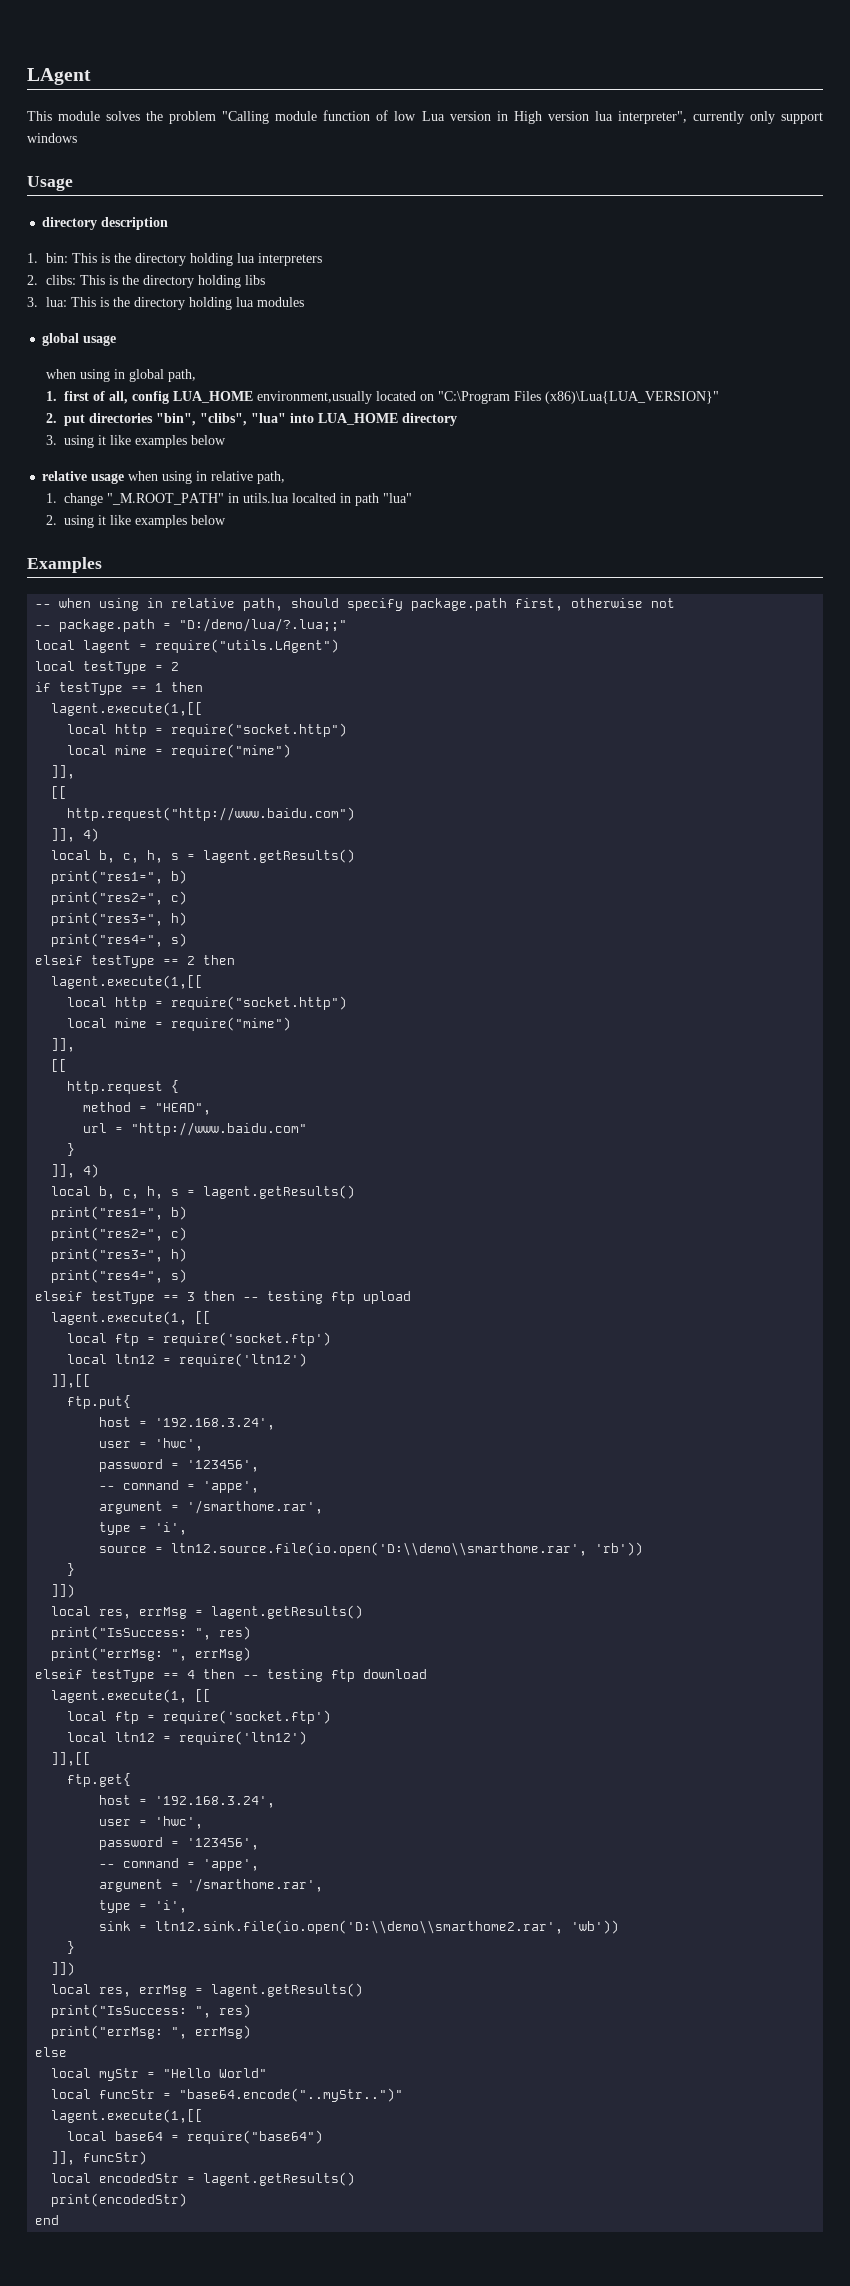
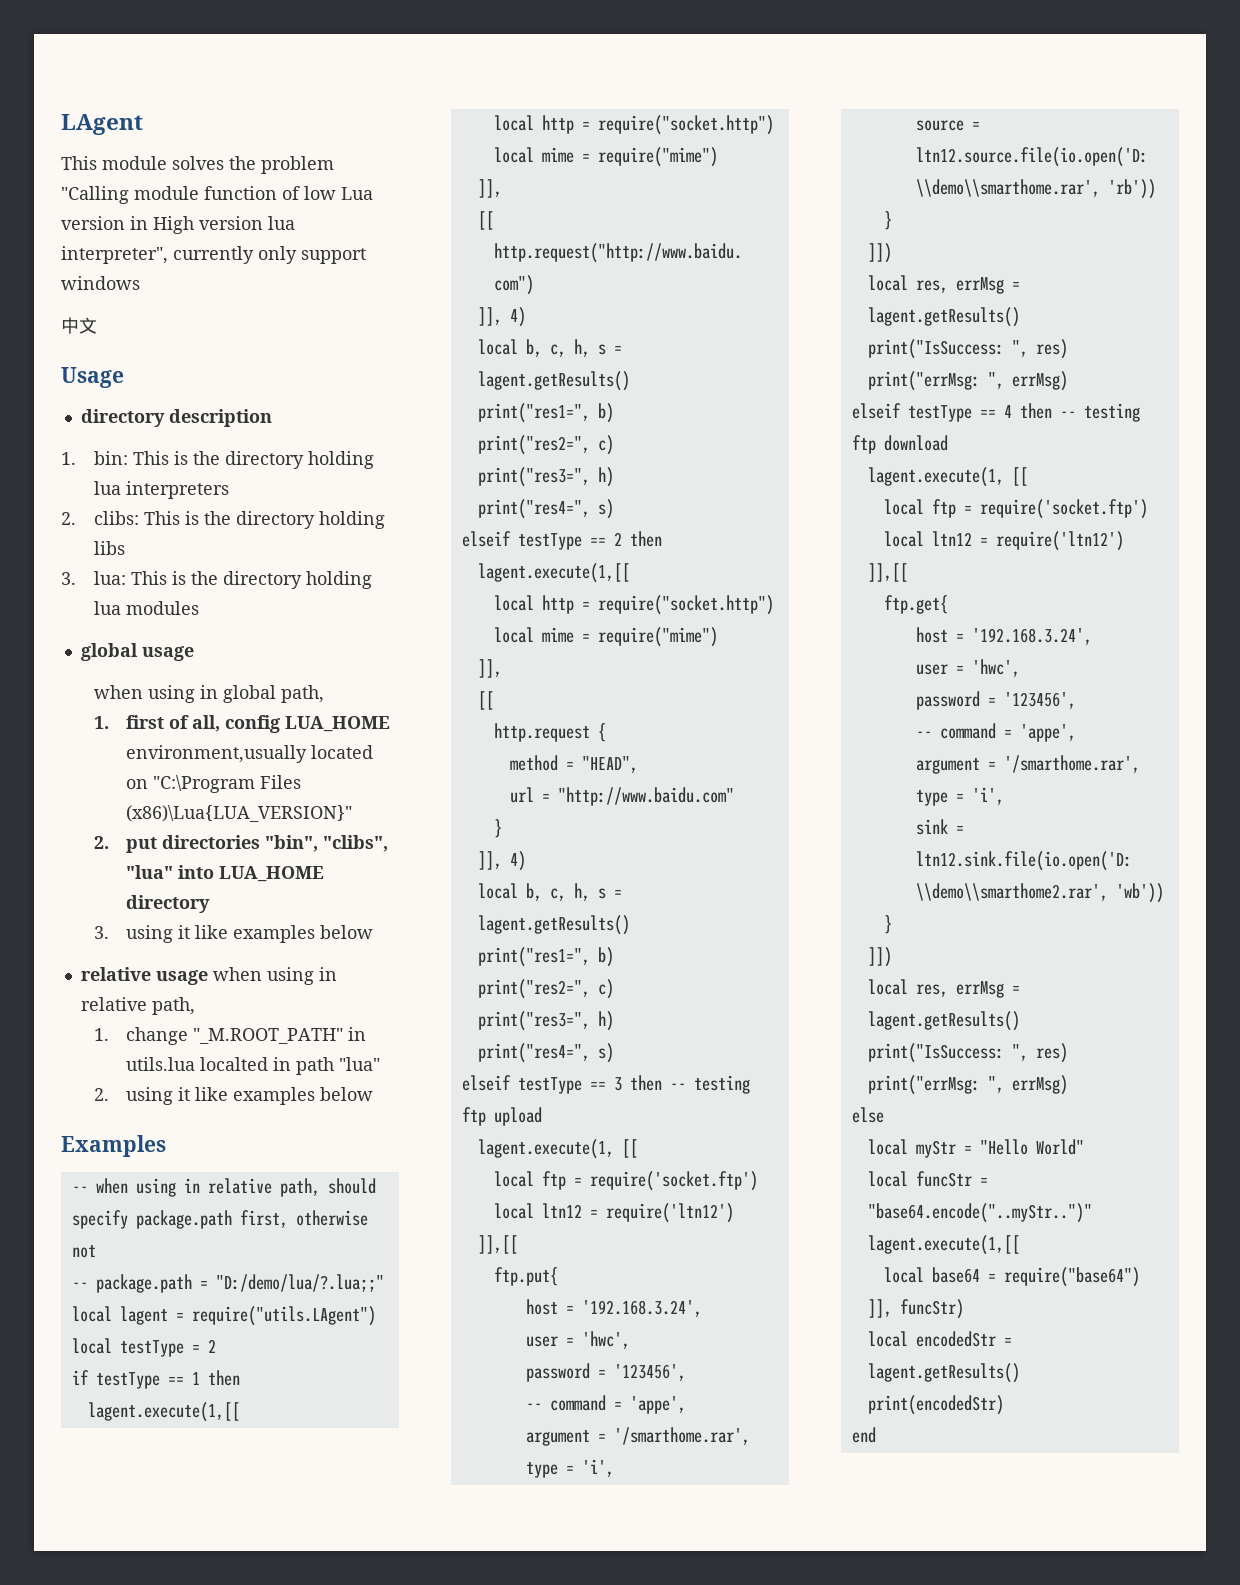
+ 中文

